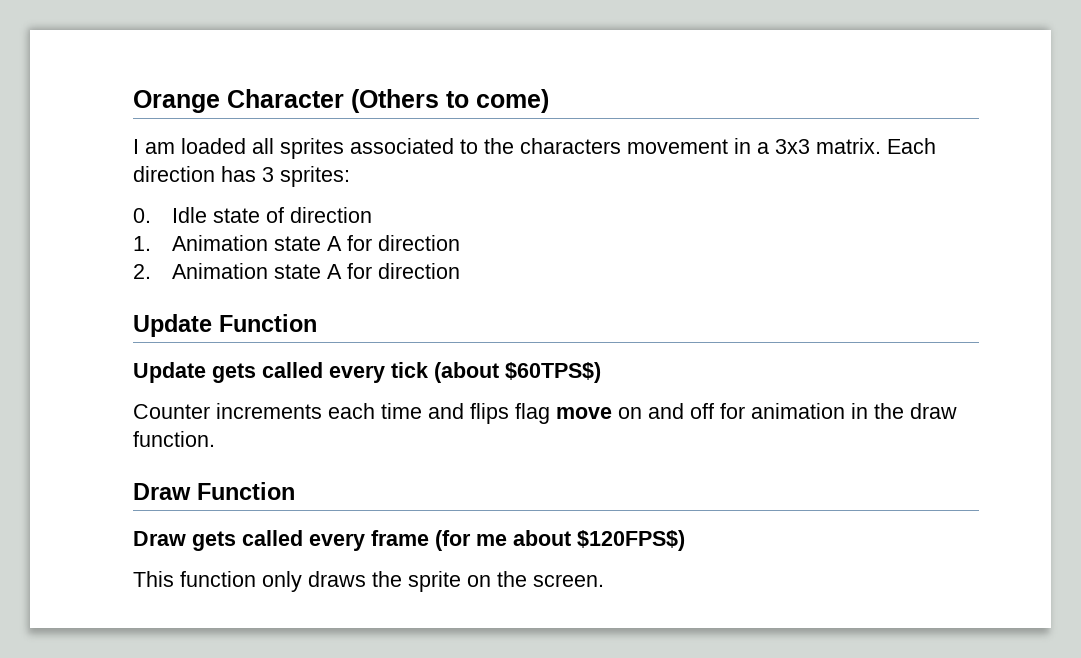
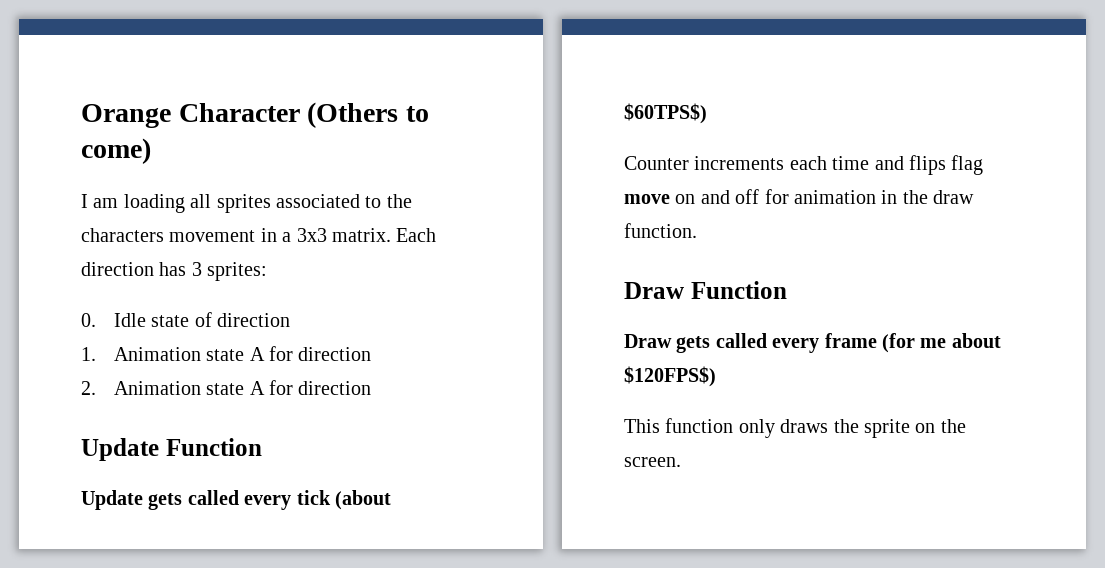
- I am loaded all sprites associated to the characters movement in a 3x3 matrix.
+ I am loading all sprites associated to the characters movement in a 3x3 matrix.

